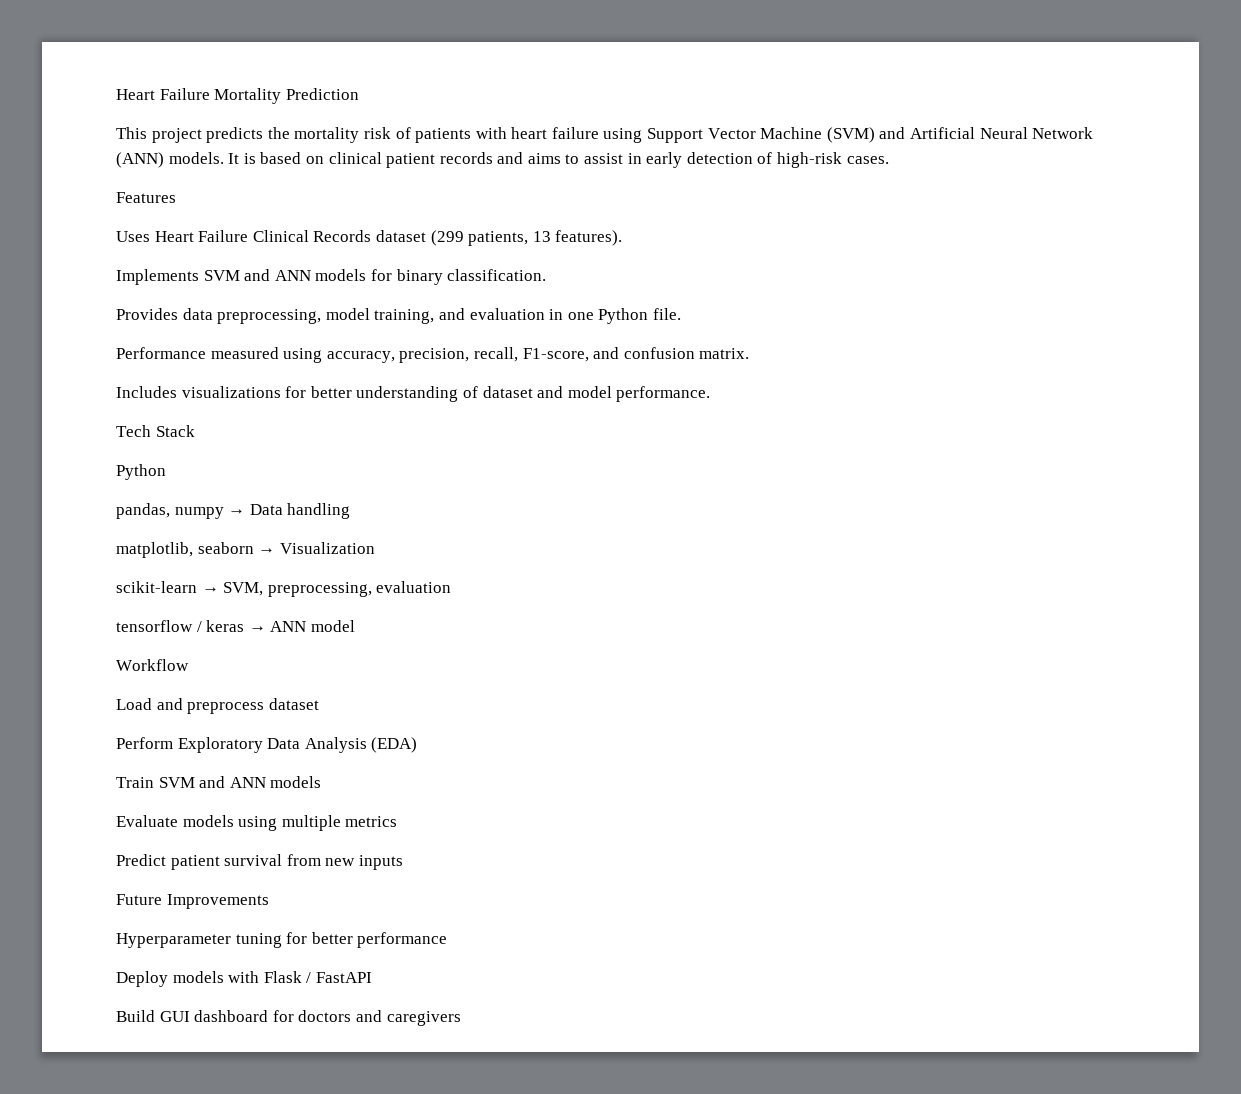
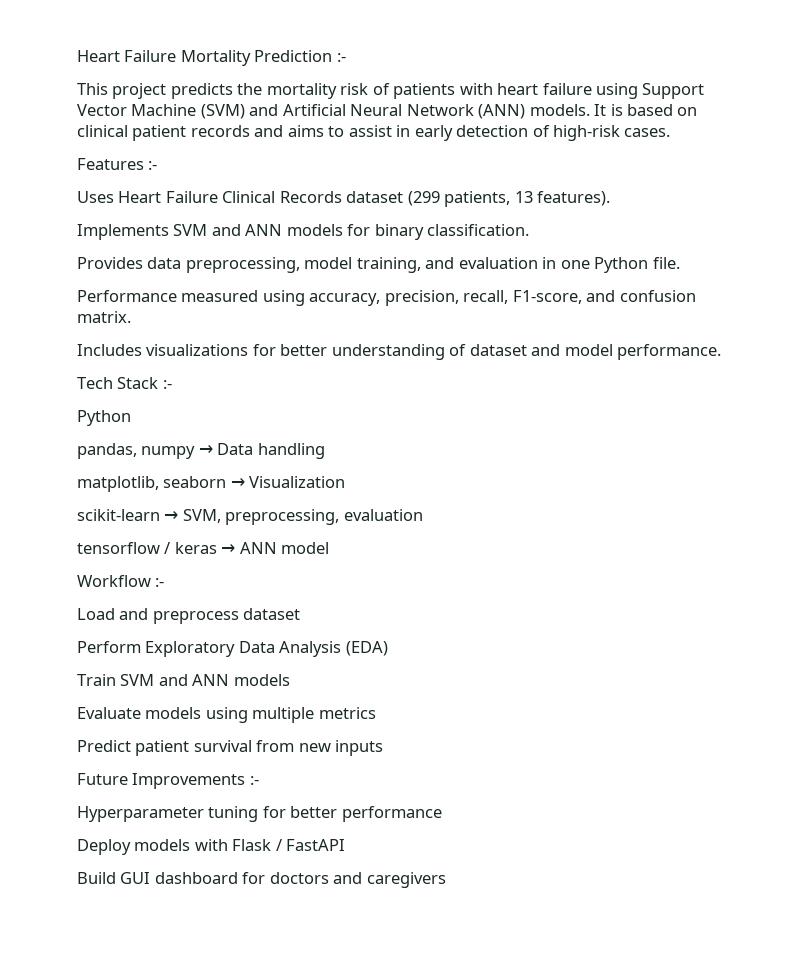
- Heart Failure Mortality Prediction
+ Heart Failure Mortality Prediction :-
- Features
+ Features :-
- Tech Stack
+ Tech Stack :-
- Workflow
+ Workflow :-
- Future Improvements
+ Future Improvements :-

